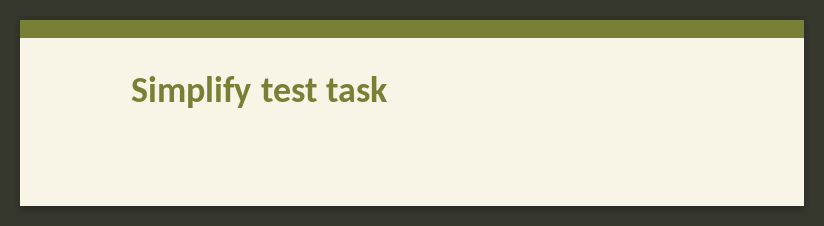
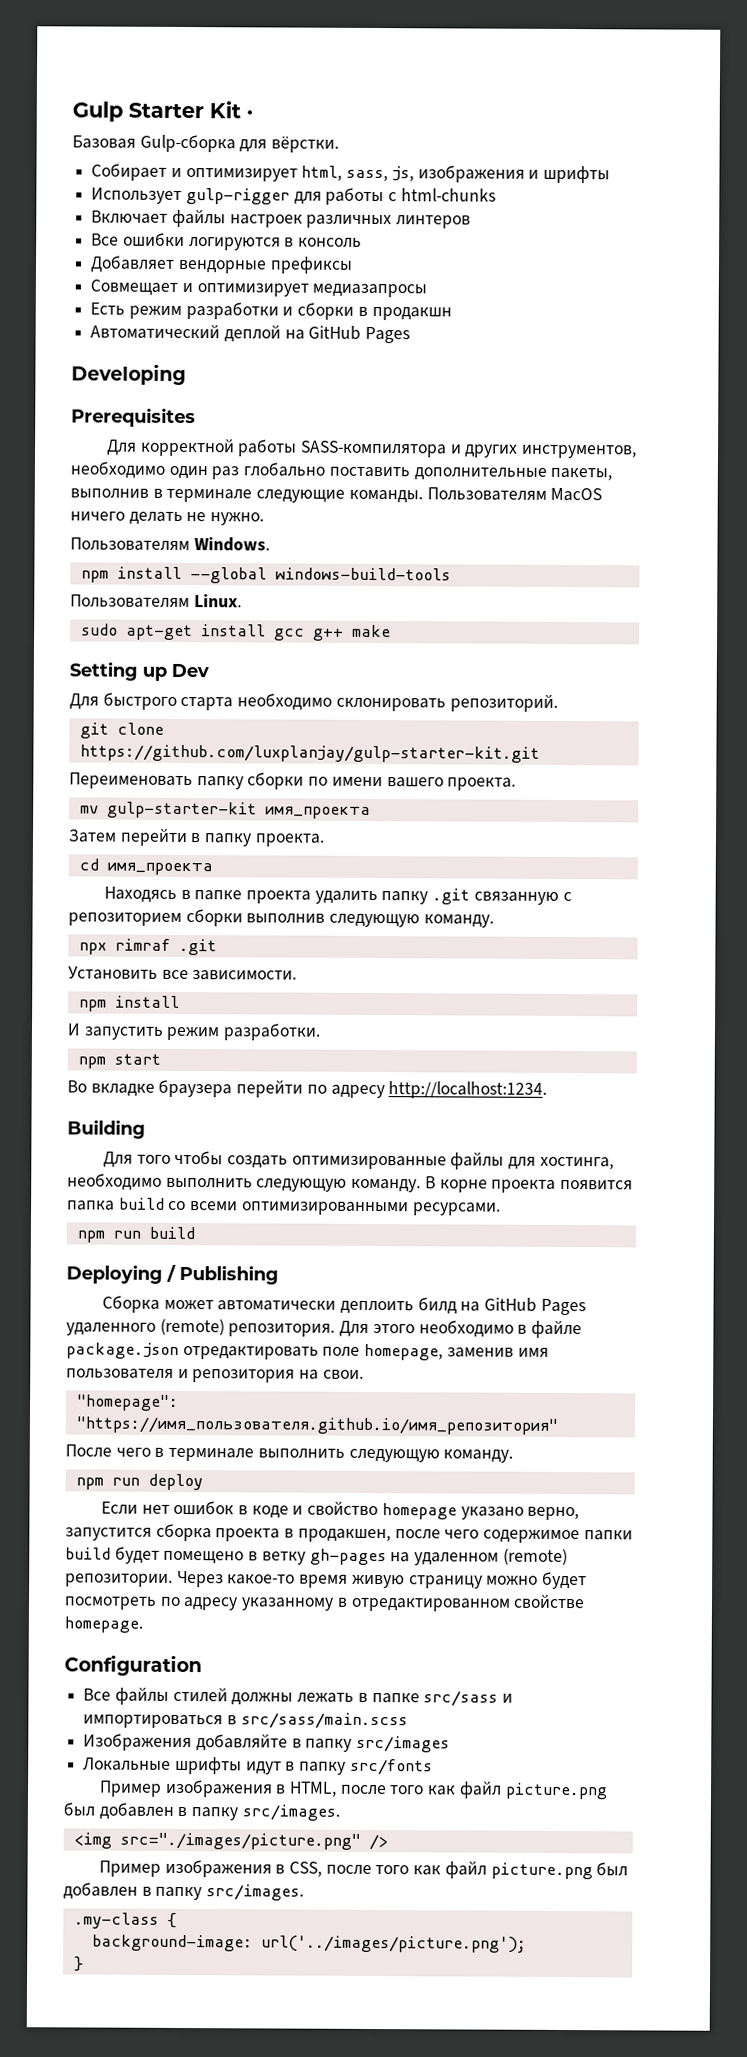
- Simplify test task
+ Gulp Starter Kit ·
+ Базовая Gulp-сборка для вёрстки.
+ Собирает и оптимизирует html, sass, js, изображения и шрифты
+ Использует gulp-rigger для работы с html-chunks
+ Включает файлы настроек различных линтеров
+ Все ошибки логируются в консоль
+ Добавляет вендорные префиксы
+ Совмещает и оптимизирует медиазапросы
+ Есть режим разработки и сборки в продакшн
+ Автоматический деплой на GitHub Pages
+ Developing
+ Prerequisites
+ Для корректной работы SASS-компилятора и других инструментов, необходимо один раз глобально поставить дополнительные пакеты, выполнив в терминале следующие команды. Пользователям MacOS ничего делать не нужно.
+ Пользователям Windows.
+ npm install --global windows-build-tools
+ Пользователям Linux.
+ sudo apt-get install gcc g++ make
+ Setting up Dev
+ Для быстрого старта необходимо склонировать репозиторий.
+ git clone https://github.com/luxplanjay/gulp-starter-kit.git
+ Переименовать папку сборки по имени вашего проекта.
+ mv gulp-starter-kit имя_проекта
+ Затем перейти в папку проекта.
+ cd имя_проекта
+ Находясь в папке проекта удалить папку .git связанную с репозиторием сборки выполнив следующую команду.
+ npx rimraf .git
+ Установить все зависимости.
+ npm install
+ И запустить режим разработки.
+ npm start
+ Во вкладке браузера перейти по адресу http://localhost:1234.
+ Building
+ Для того чтобы создать оптимизированные файлы для хостинга, необходимо выполнить следующую команду. В корне проекта появится папка build со всеми оптимизированными ресурсами.
+ npm run build
+ Deploying / Publishing
+ Сборка может автоматически деплоить билд на GitHub Pages удаленного (remote) репозитория. Для этого необходимо в файле package.json отредактировать поле homepage, заменив имя пользователя и репозитория на свои.
+ "homepage": "https://имя_пользователя.github.io/имя_репозитория"
+ После чего в терминале выполнить следующую команду.
+ npm run deploy
+ Если нет ошибок в коде и свойство homepage указано верно, запустится сборка проекта в продакшен, после чего содержимое папки build будет помещено в ветку gh-pages на удаленном (remote) репозитории. Через какое-то время живую страницу можно будет посмотреть по адресу указанному в отредактированном свойстве homepage.
+ Configuration
+ Все файлы стилей должны лежать в папке src/sass и импортироваться в src/sass/main.scss
+ Изображения добавляйте в папку src/images
+ Локальные шрифты идут в папку src/fonts
+ Пример изображения в HTML, после того как файл picture.png был добавлен в папку src/images.
+ <img src="./images/picture.png" />
+ Пример изображения в CSS, после того как файл picture.png был добавлен в папку src/images.
+ .my-class {
+ background-image: url('../images/picture.png');
+ }

